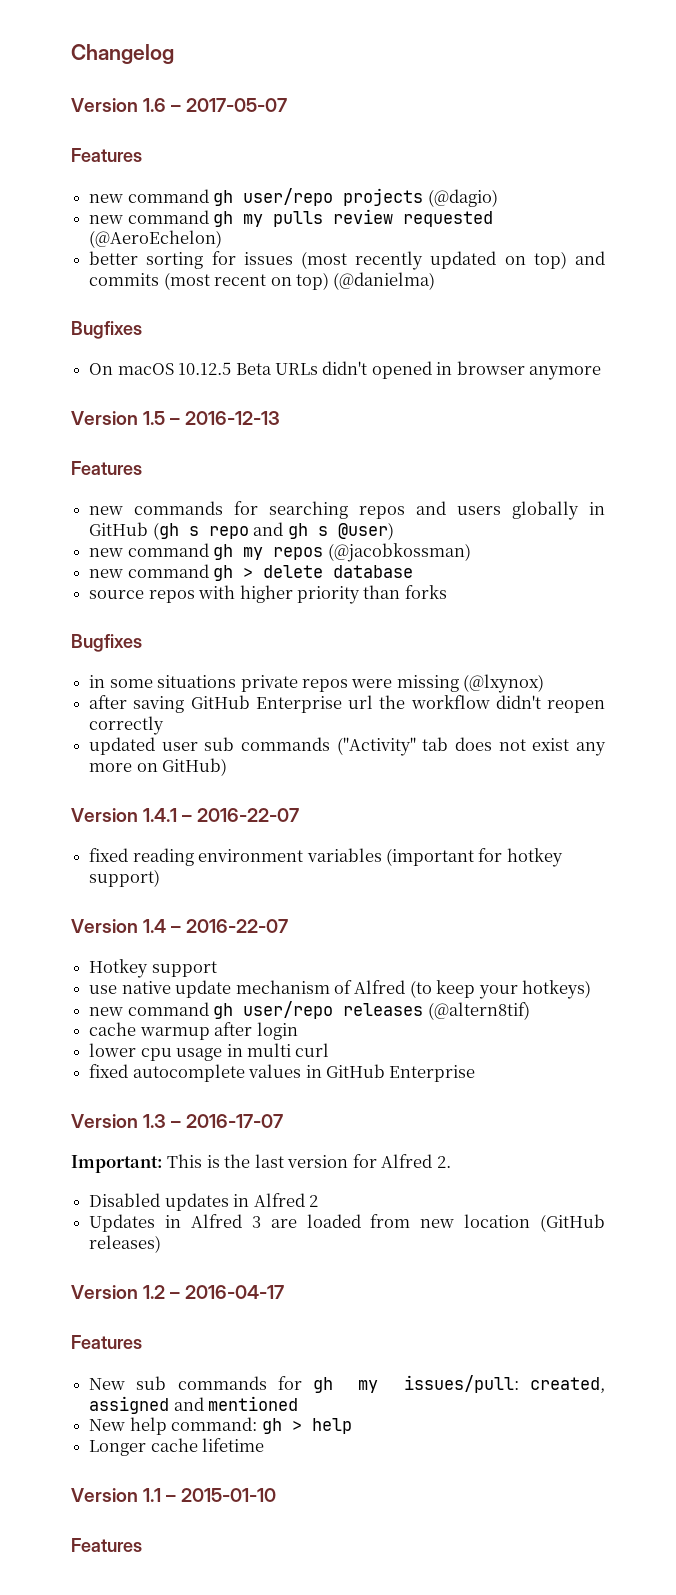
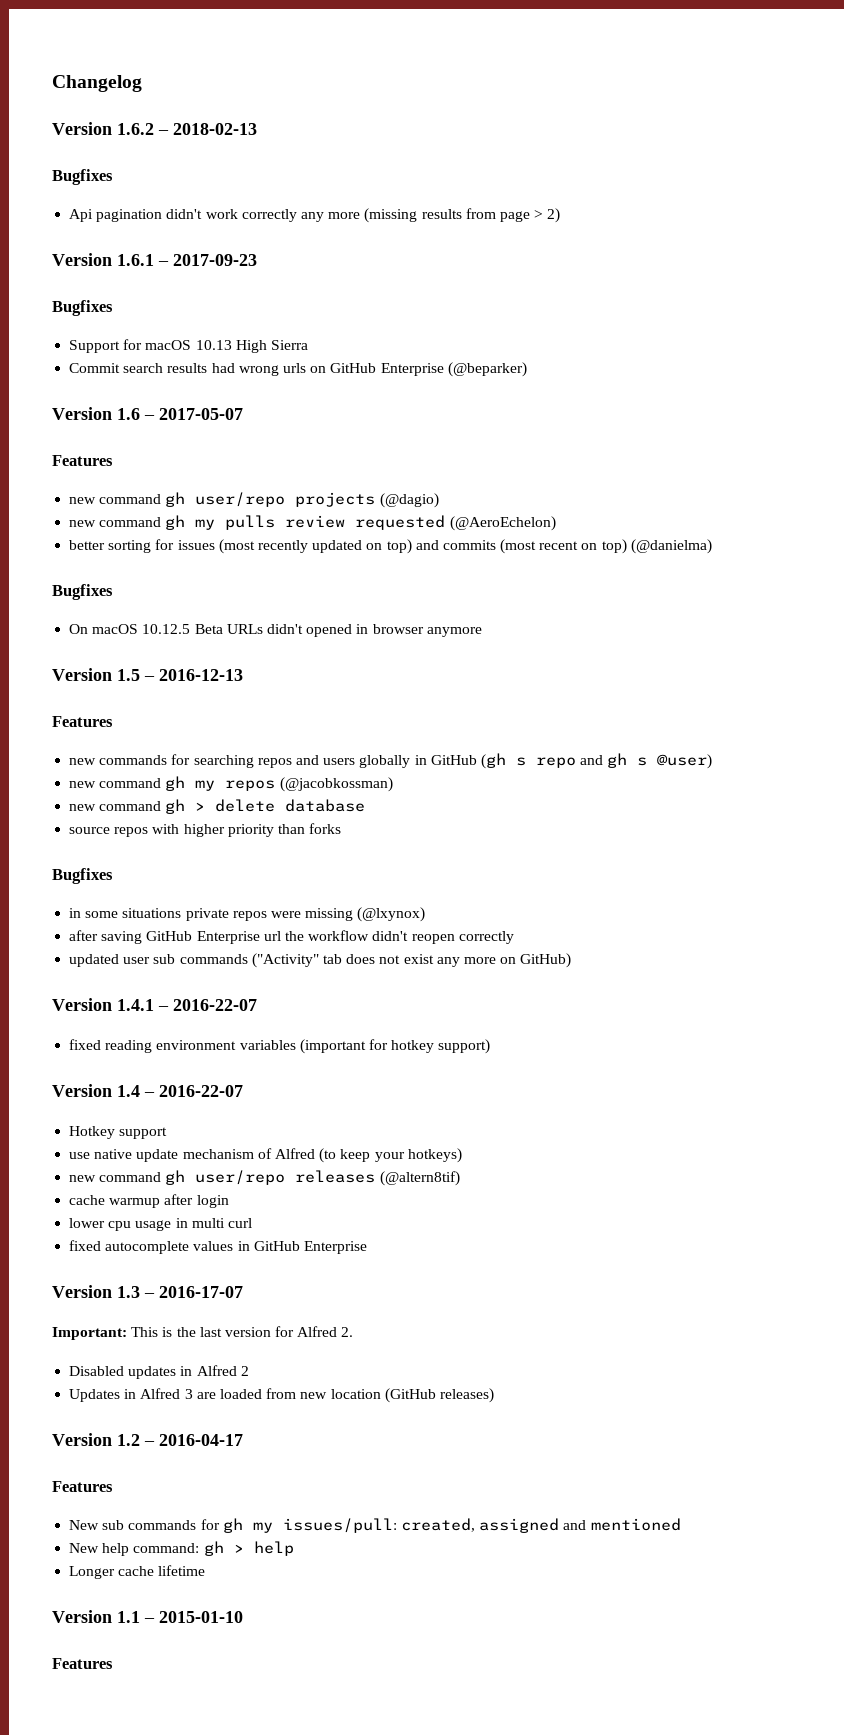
+ Version 1.6.2 – 2018-02-13
+ Bugfixes
+ Api pagination didn't work correctly any more (missing results from page > 2)
+ Version 1.6.1 – 2017-09-23
+ Bugfixes
+ Support for macOS 10.13 High Sierra
+ Commit search results had wrong urls on GitHub Enterprise (@beparker)

